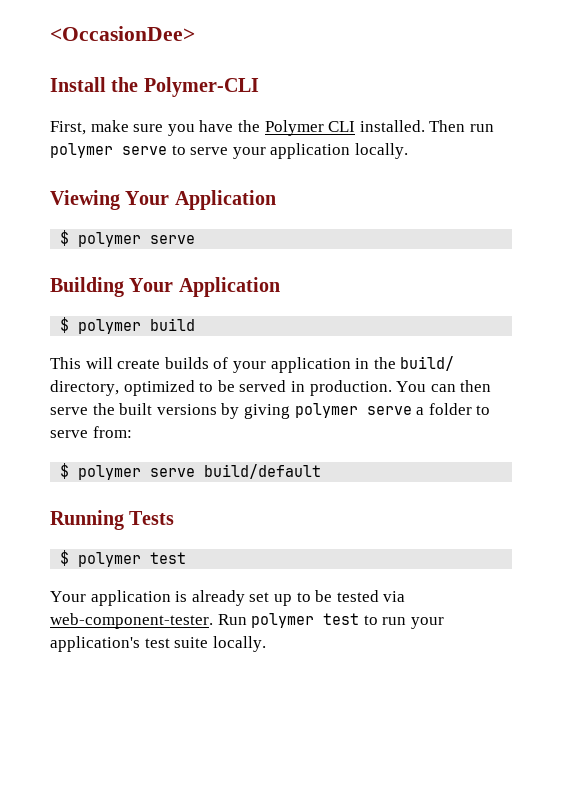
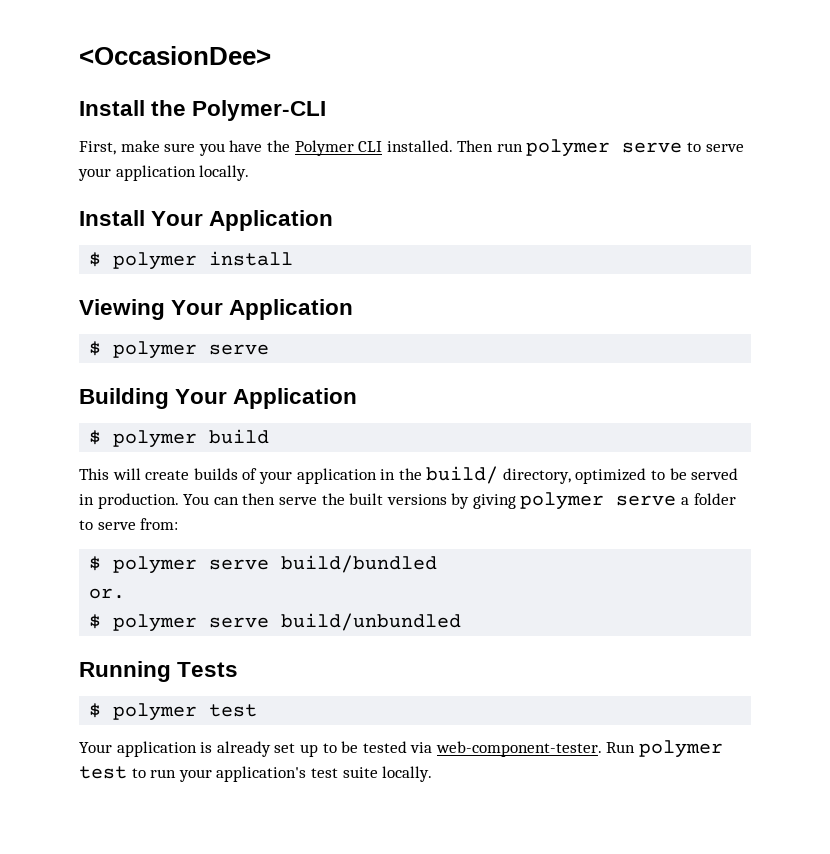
+ Install Your Application
+ $ polymer install
- $ polymer serve build/default
+ $ polymer serve build/bundled
+ or.
+ $ polymer serve build/unbundled

